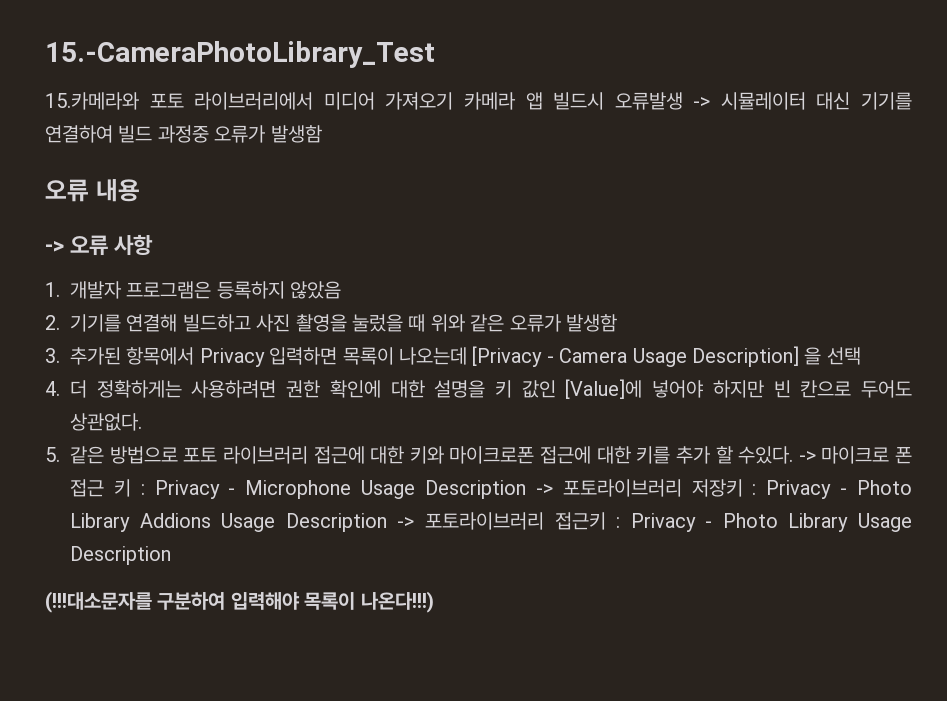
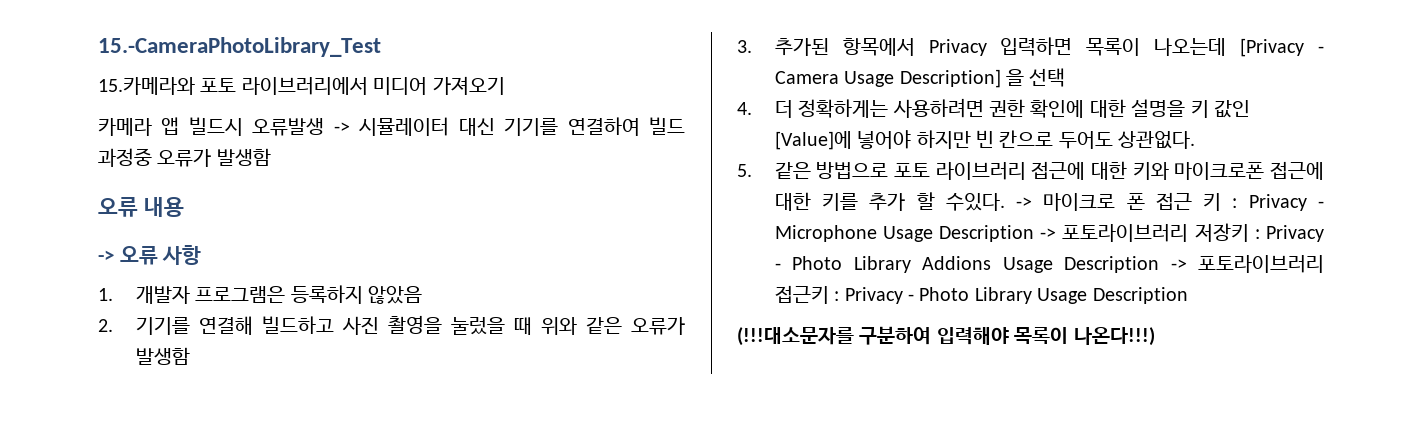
- 15.카메라와 포토 라이브러리에서 미디어 가져오기 카메라 앱 빌드시 오류발생 -> 시뮬레이터 대신 기기를 연결하여 빌드 과정중 오류가 발생함
+ 15.카메라와 포토 라이브러리에서 미디어 가져오기
+ 카메라 앱 빌드시 오류발생 -> 시뮬레이터 대신 기기를 연결하여 빌드 과정중 오류가 발생함

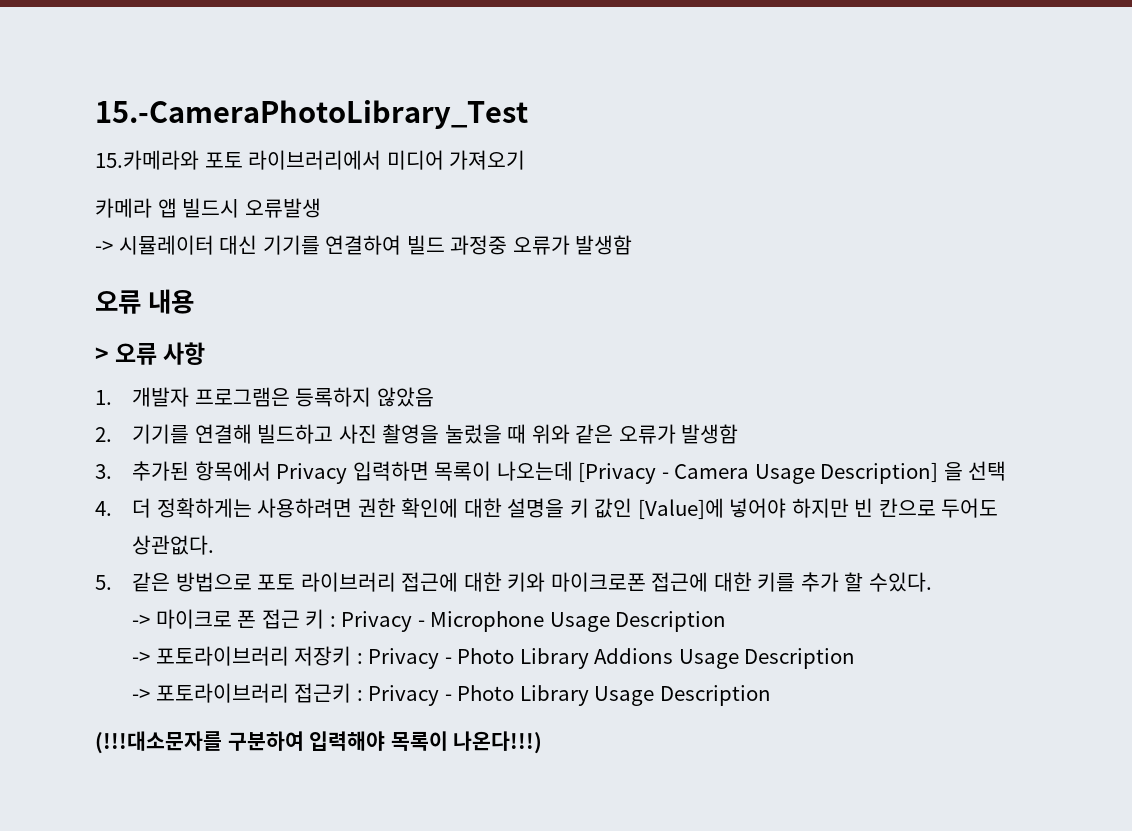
- 카메라 앱 빌드시 오류발생 -> 시뮬레이터 대신 기기를 연결하여 빌드 과정중 오류가 발생함
+ 카메라 앱 빌드시 오류발생
+ -> 시뮬레이터 대신 기기를 연결하여 빌드 과정중 오류가 발생함
- -> 오류 사항
+ > 오류 사항
- 5. 같은 방법으로 포토 라이브러리 접근에 대한 키와 마이크로폰 접근에 대한 키를 추가 할 수있다. -> 마이크로 폰 접근 키 : Privacy - Microphone Usage Description -> 포토라이브러리 저장키 : Privacy - Photo Library Addions Usage Description -> 포토라이브러리 접근키 : Privacy - Photo Library Usage Description
+ 5. 같은 방법으로 포토 라이브러리 접근에 대한 키와 마이크로폰 접근에 대한 키를 추가 할 수있다.
+ -> 마이크로 폰 접근 키 : Privacy - Microphone Usage Description
+ -> 포토라이브러리 저장키 : Privacy - Photo Library Addions Usage Description
+ -> 포토라이브러리 접근키 : Privacy - Photo Library Usage Description

